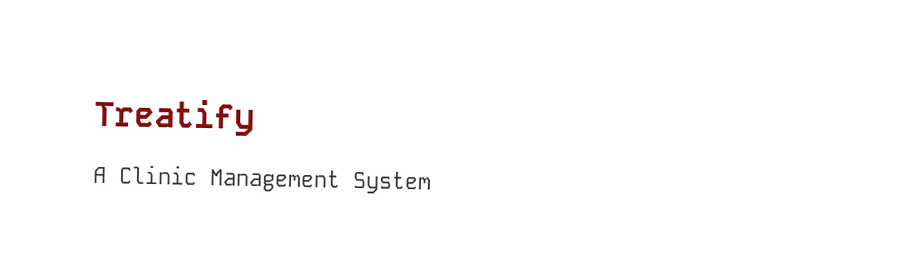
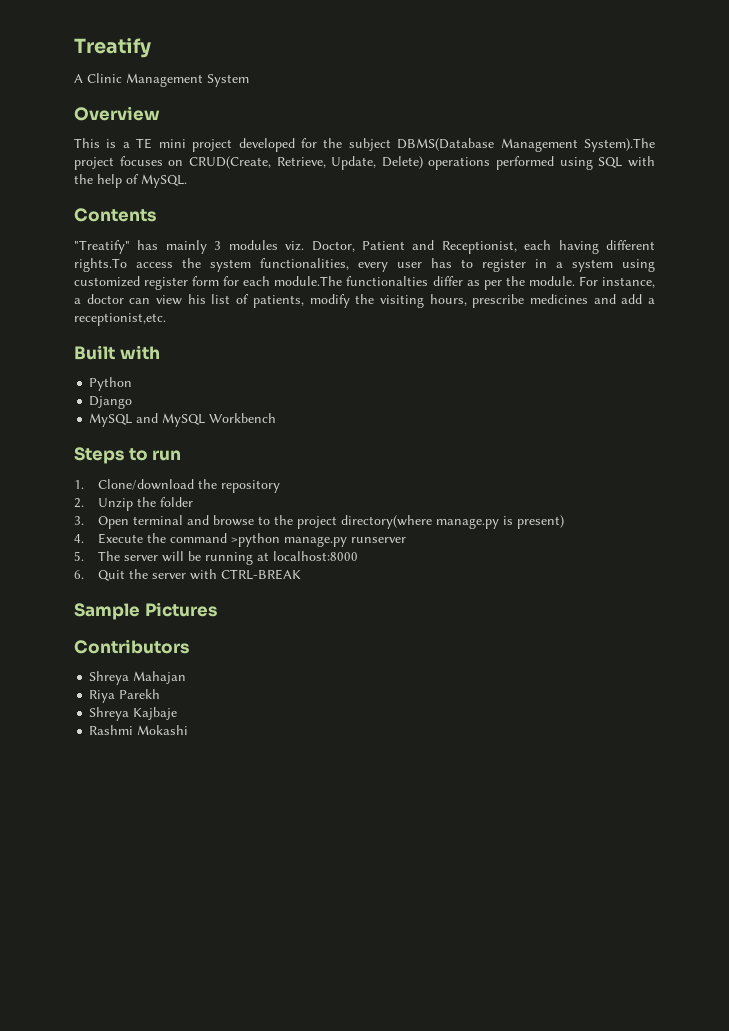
+ Overview
+ This is a TE mini project developed for the subject DBMS(Database Management System).The project focuses on CRUD(Create, Retrieve, Update, Delete) operations performed using SQL with the help of MySQL.
+ Contents
+ "Treatify" has mainly 3 modules viz. Doctor, Patient and Receptionist, each having different rights.To access the system functionalities, every user has to register in a system using customized register form for each module.The functionalties differ as per the module. For instance, a doctor can view his list of patients, modify the visiting hours, prescribe medicines and add a receptionist,etc.
+ Built with
+ Python
+ Django
+ MySQL and MySQL Workbench
+ Steps to run
+ 1. Clone/download the repository
+ 2. Unzip the folder
+ 3. Open terminal and browse to the project directory(where manage.py is present)
+ 4. Execute the command >python manage.py runserver
+ 5. The server will be running at localhost:8000
+ 6. Quit the server with CTRL-BREAK
+ Sample Pictures
+ Contributors
+ Shreya Mahajan
+ Riya Parekh
+ Shreya Kajbaje
+ Rashmi Mokashi

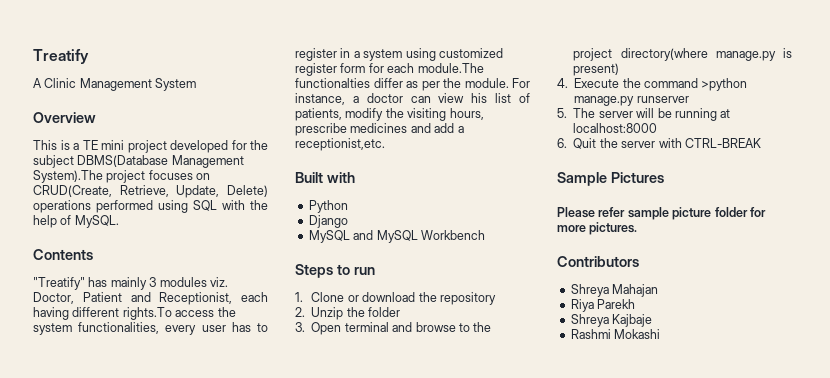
- 1. Clone/download the repository
+ 1. Clone or download the repository
+ Please refer sample picture folder for more pictures.

